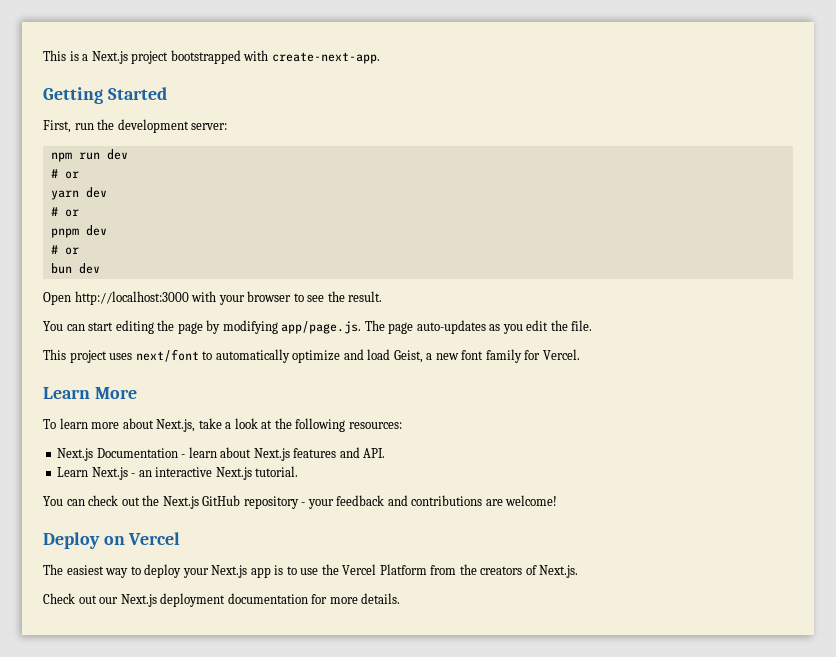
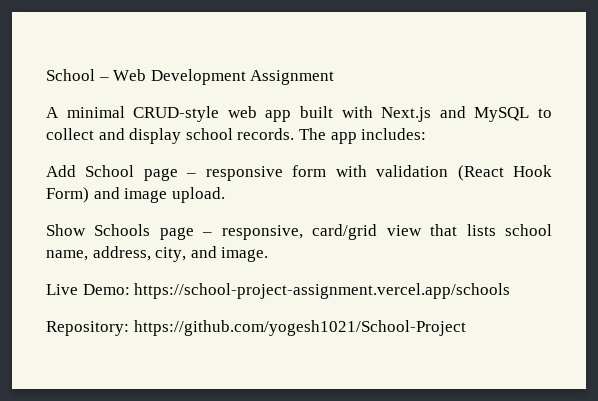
- This is a Next.js project bootstrapped with create-next-app.
- Getting Started
- First, run the development server:
- npm run dev
- # or
- yarn dev
- # or
- pnpm dev
- # or
- bun dev
- Open http://localhost:3000 with your browser to see the result.
- You can start editing the page by modifying app/page.js. The page auto-updates as you edit the file.
- This project uses next/font to automatically optimize and load Geist, a new font family for Vercel.
- Learn More
- To learn more about Next.js, take a look at the following resources:
- Next.js Documentation - learn about Next.js features and API.
- Learn Next.js - an interactive Next.js tutorial.
- You can check out the Next.js GitHub repository - your feedback and contributions are welcome!
- Deploy on Vercel
- The easiest way to deploy your Next.js app is to use the Vercel Platform from the creators of Next.js.
- Check out our Next.js deployment documentation for more details.
+ School – Web Development Assignment
+ A minimal CRUD-style web app built with Next.js and MySQL to collect and display school records. The app includes:
+ Add School page – responsive form with validation (React Hook Form) and image upload.
+ Show Schools page – responsive, card/grid view that lists school name, address, city, and image.
+ Live Demo: https://school-project-assignment.vercel.app/schools
+ Repository: https://github.com/yogesh1021/School-Project

